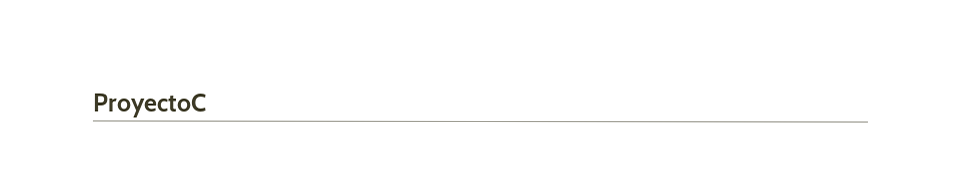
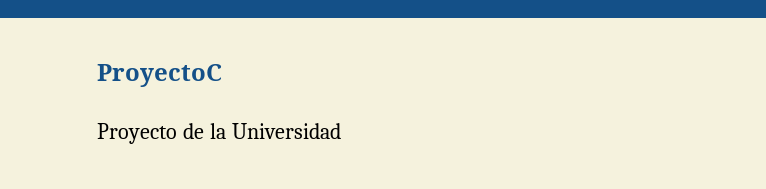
+ Proyecto de la Universidad

